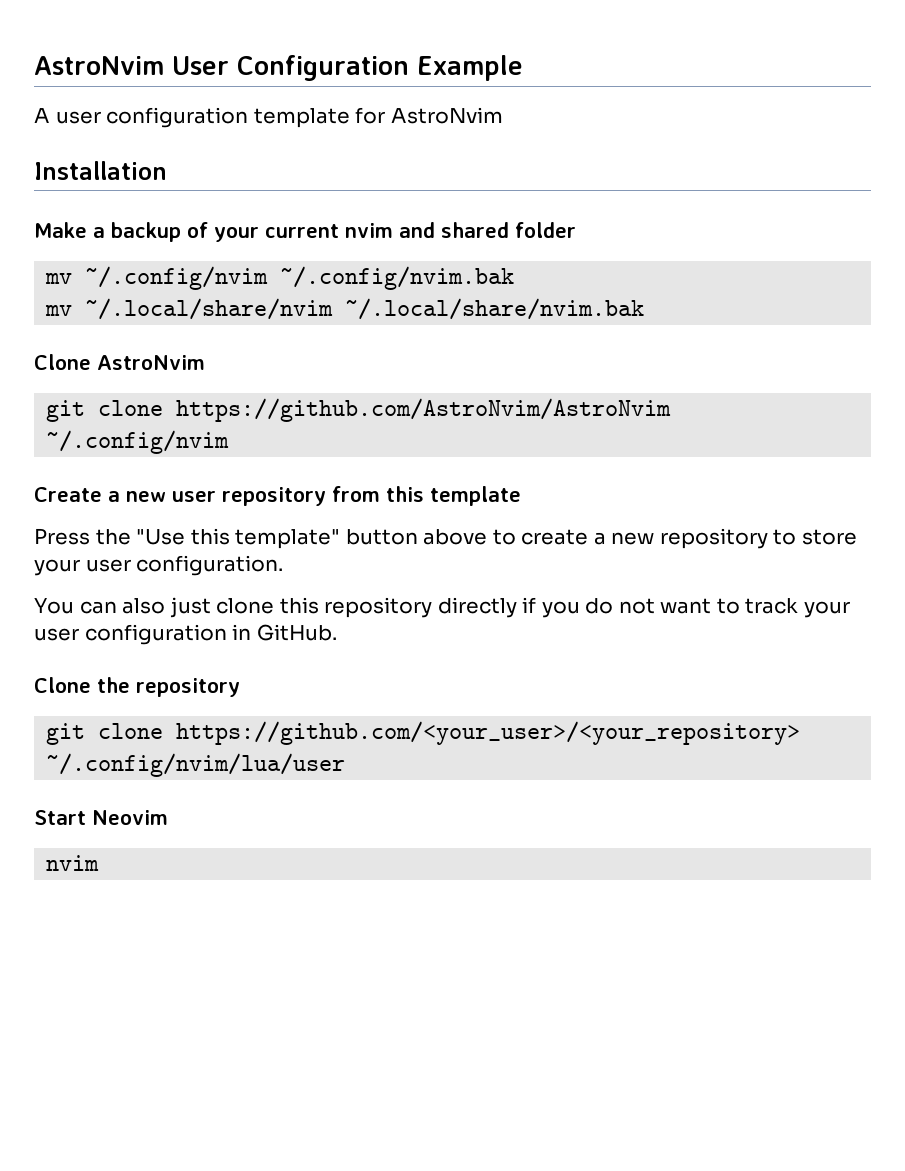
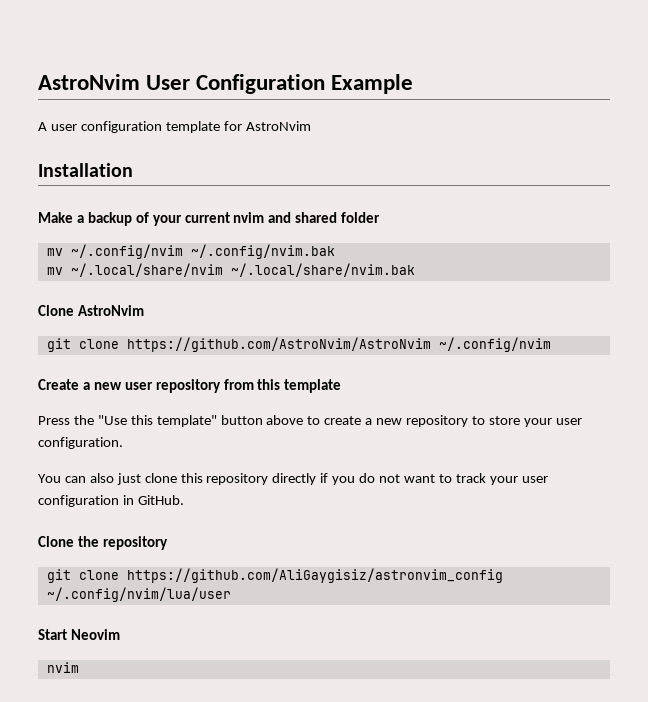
- git clone https://github.com/<your_user>/<your_repository> ~/.config/nvim/lua/user
+ git clone https://github.com/AliGaygisiz/astronvim_config ~/.config/nvim/lua/user

